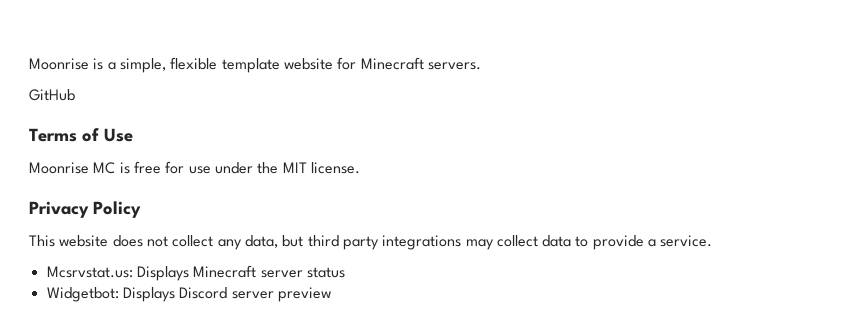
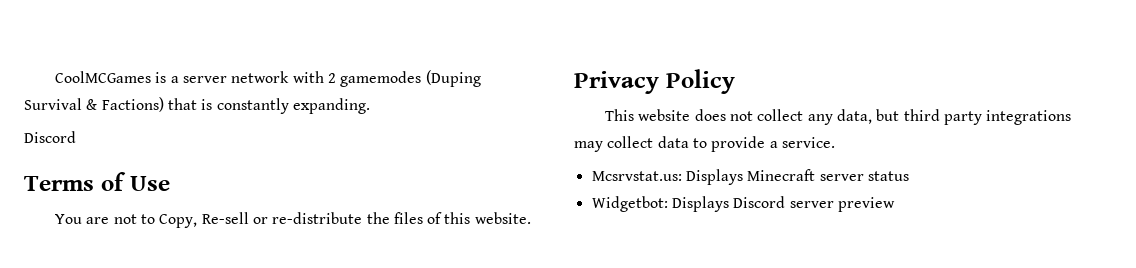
- Moonrise is a simple, flexible template website for Minecraft servers.
- GitHub
+ CoolMCGames is a server network with 2 gamemodes (Duping Survival & Factions) that is constantly expanding.
+ Discord
  Terms of Use
- Moonrise MC is free for use under the MIT license.
+ You are not to Copy, Re-sell or re-distribute the files of this website.

